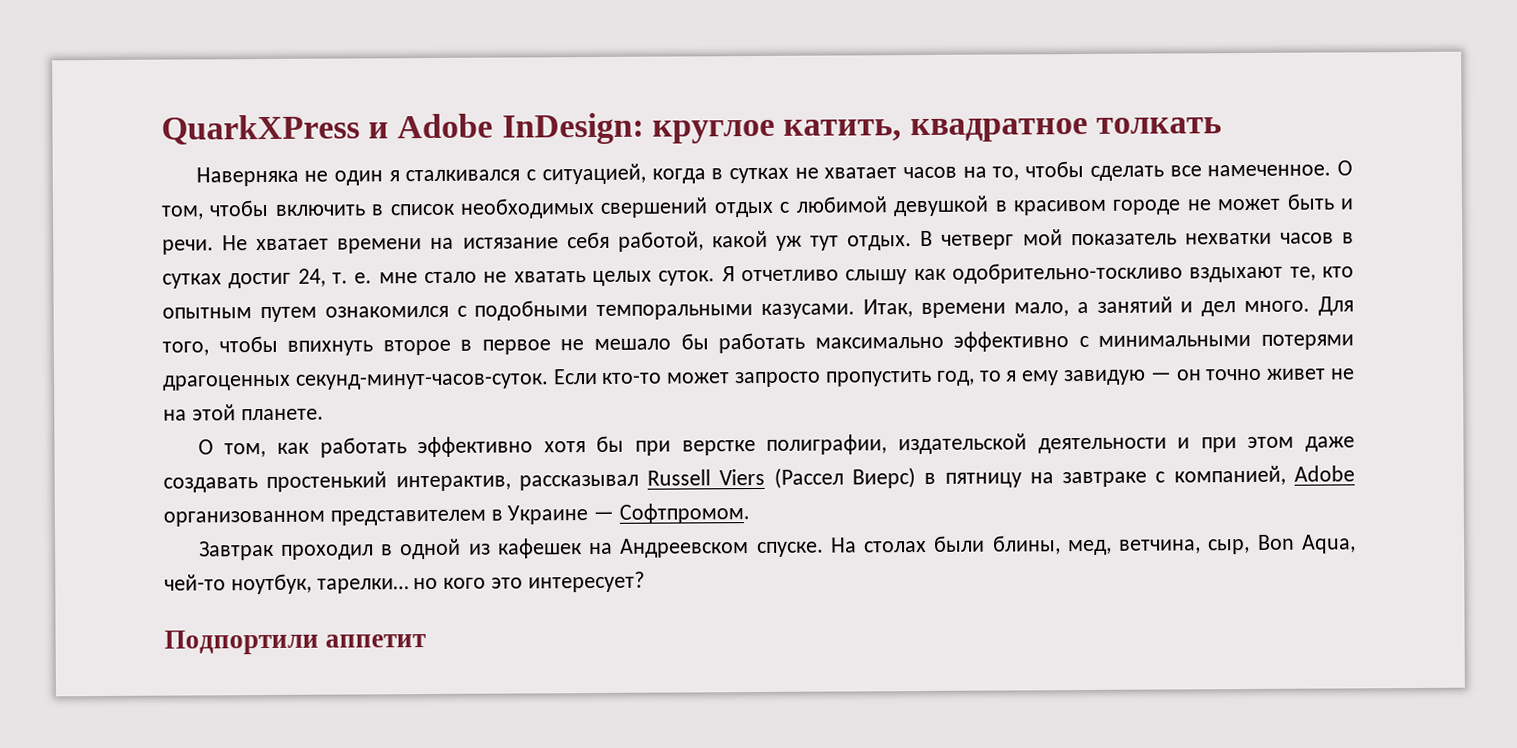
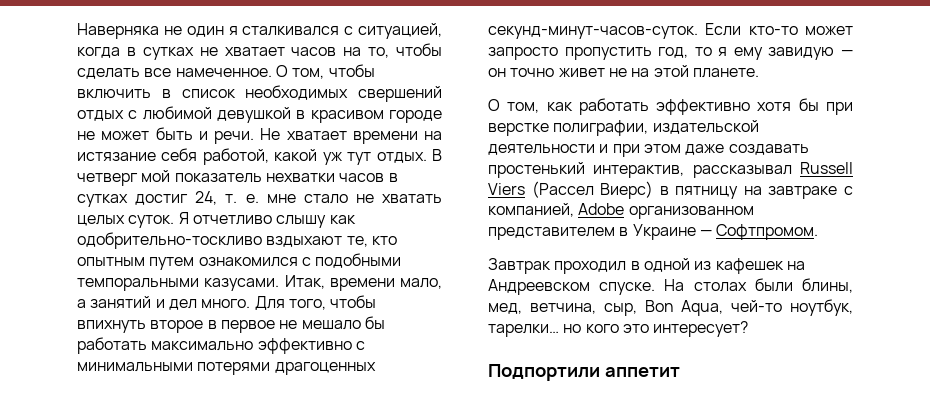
- QuarkXPress и Adobe InDesign: круглое катить, квадратное толкать

